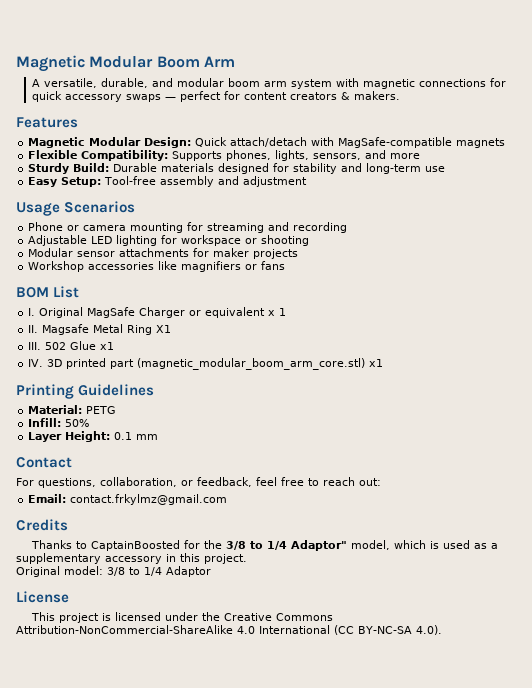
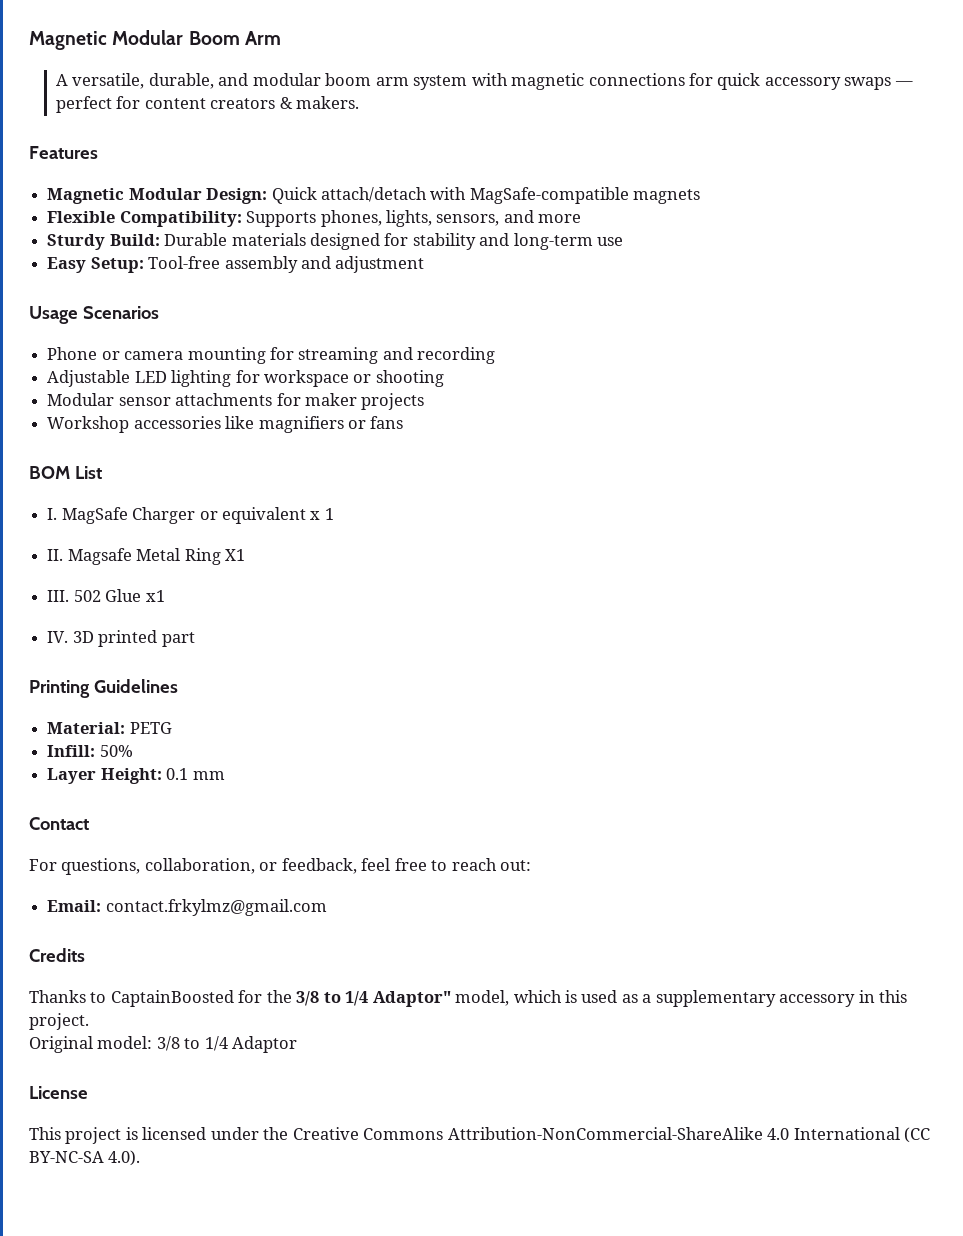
- I. Original MagSafe Charger or equivalent x 1
+ I. MagSafe Charger or equivalent x 1
- IV. 3D printed part (magnetic_modular_boom_arm_core.stl) x1
+ IV. 3D printed part

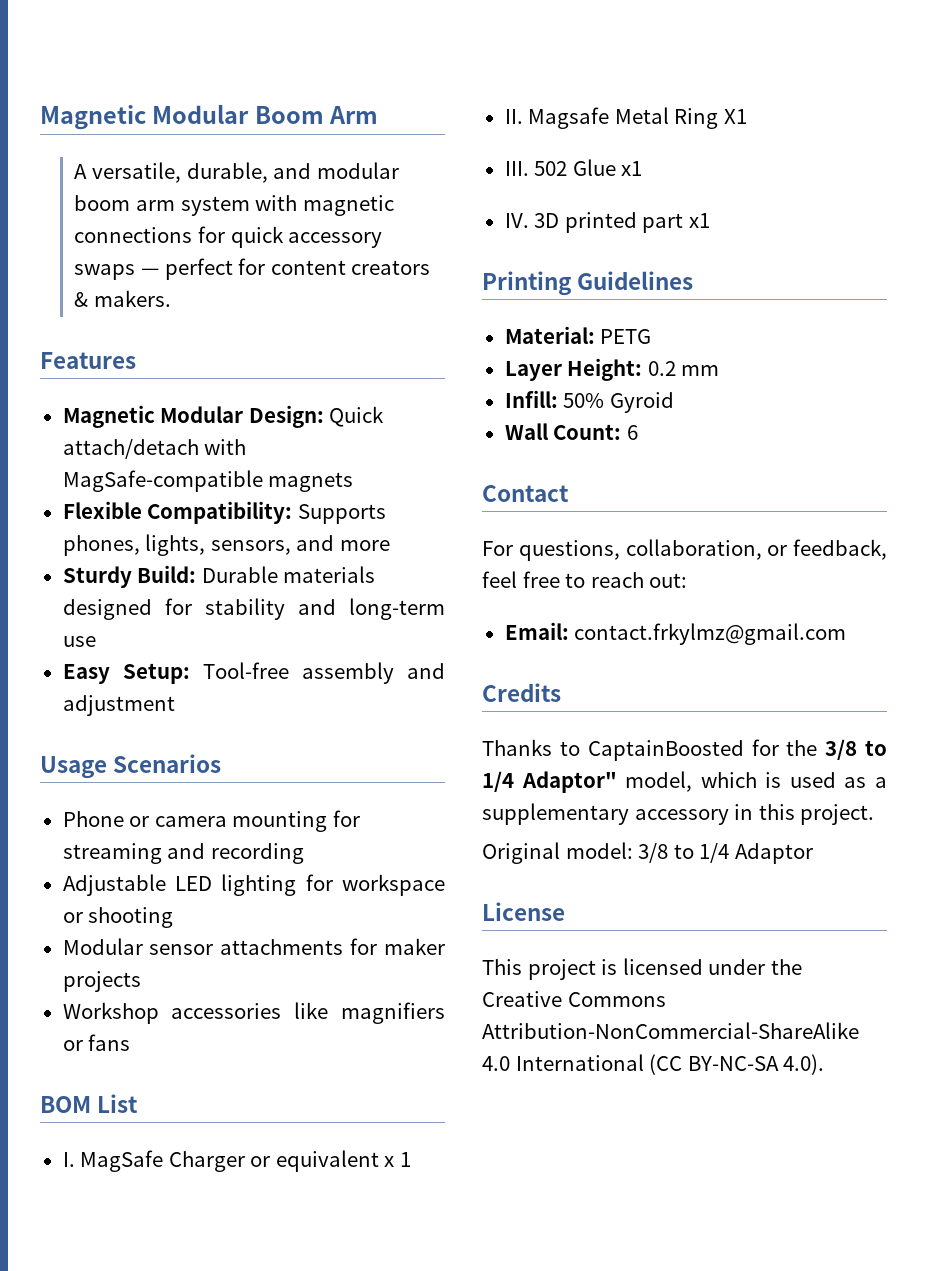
- IV. 3D printed part
+ IV. 3D printed part x1
- Infill: 50%
- Layer Height: 0.1 mm
+ Layer Height: 0.2 mm
+ Infill: 50% Gyroid
+ Wall Count: 6

